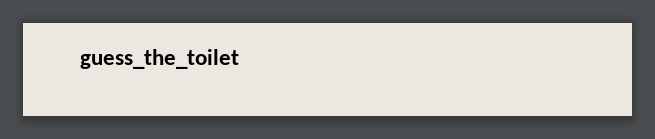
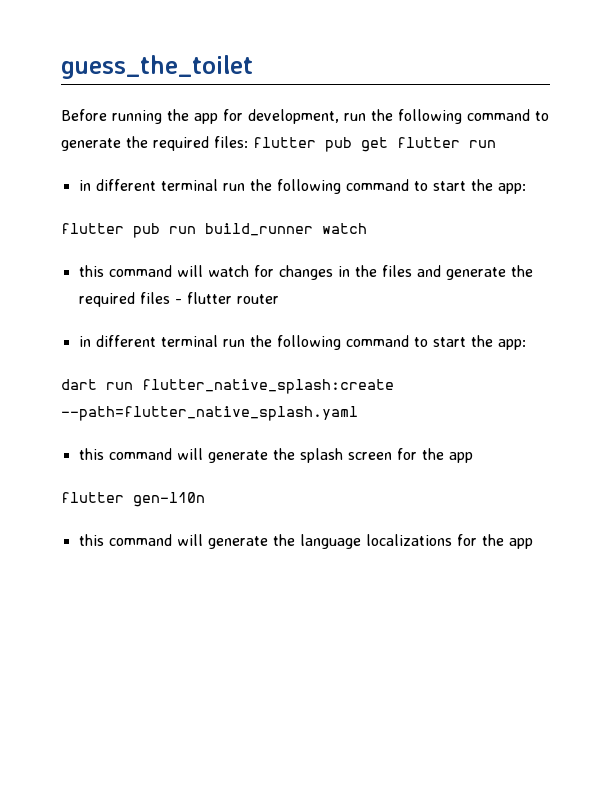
+ Before running the app for development, run the following command to generate the required files: flutter pub get flutter run
+ in different terminal run the following command to start the app:
+ flutter pub run build_runner watch
+ this command will watch for changes in the files and generate the required files - flutter router
+ in different terminal run the following command to start the app:
+ dart run flutter_native_splash:create --path=flutter_native_splash.yaml
+ this command will generate the splash screen for the app
+ flutter gen-l10n
+ this command will generate the language localizations for the app

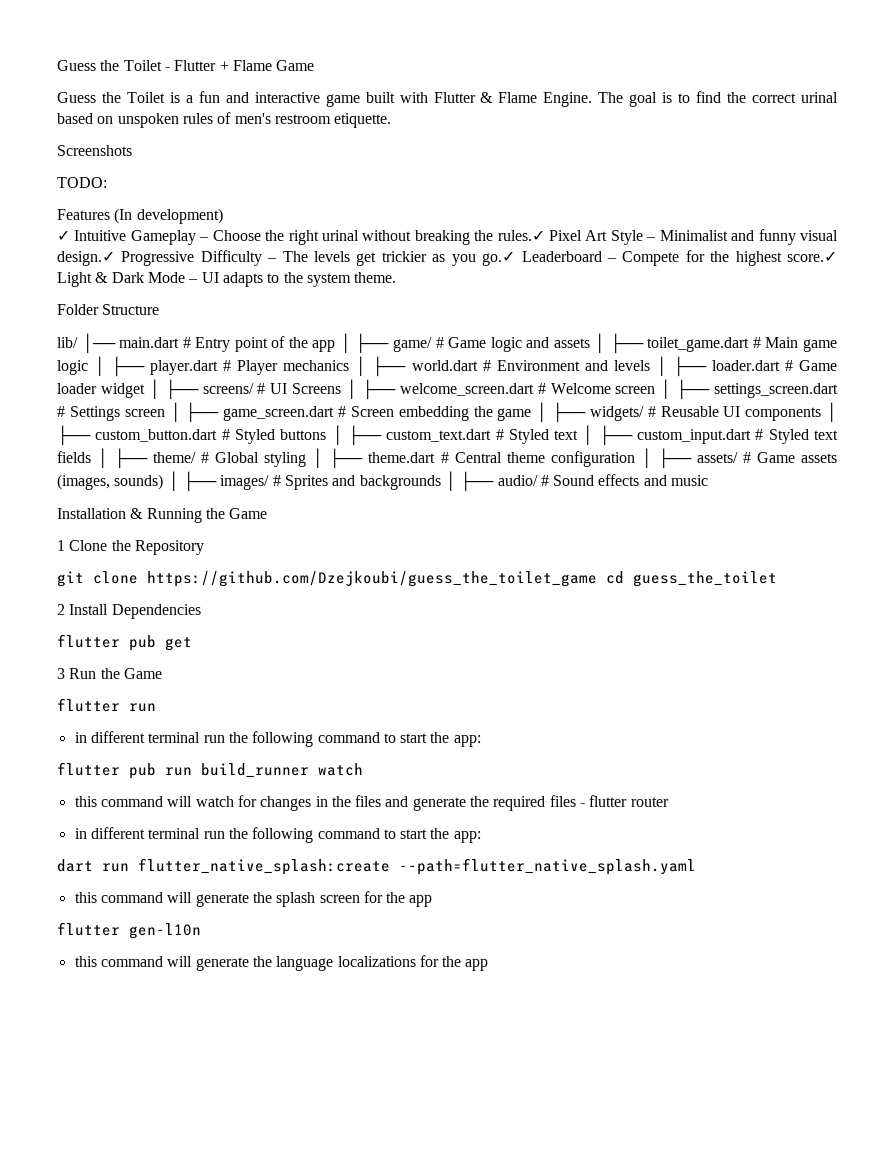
- guess_the_toilet
- Before running the app for development, run the following command to generate the required files: flutter pub get flutter run
+ Guess the Toilet - Flutter + Flame Game
+ Guess the Toilet is a fun and interactive game built with Flutter & Flame Engine. The goal is to find the correct urinal based on unspoken rules of men's restroom etiquette.
+ Screenshots
+ TODO:
+ Features (In development)
+ ✓ Intuitive Gameplay – Choose the right urinal without breaking the rules.✓ Pixel Art Style – Minimalist and funny visual design.✓ Progressive Difficulty – The levels get trickier as you go.✓ Leaderboard – Compete for the highest score.✓ Light & Dark Mode – UI adapts to the system theme.
+ Folder Structure
+ lib/ │── main.dart # Entry point of the app │ ├── game/ # Game logic and assets │ ├── toilet_game.dart # Main game logic │ ├── player.dart # Player mechanics │ ├── world.dart # Environment and levels │ ├── loader.dart # Game loader widget │ ├── screens/ # UI Screens │ ├── welcome_screen.dart # Welcome screen │ ├── settings_screen.dart # Settings screen │ ├── game_screen.dart # Screen embedding the game │ ├── widgets/ # Reusable UI components │ ├── custom_button.dart # Styled buttons │ ├── custom_text.dart # Styled text │ ├── custom_input.dart # Styled text fields │ ├── theme/ # Global styling │ ├── theme.dart # Central theme configuration │ ├── assets/ # Game assets (images, sounds) │ ├── images/ # Sprites and backgrounds │ ├── audio/ # Sound effects and music
+ Installation & Running the Game
+ 1 Clone the Repository
+ git clone https://github.com/Dzejkoubi/guess_the_toilet_game cd guess_the_toilet
+ 2 Install Dependencies
+ flutter pub get
+ 3 Run the Game
+ flutter run

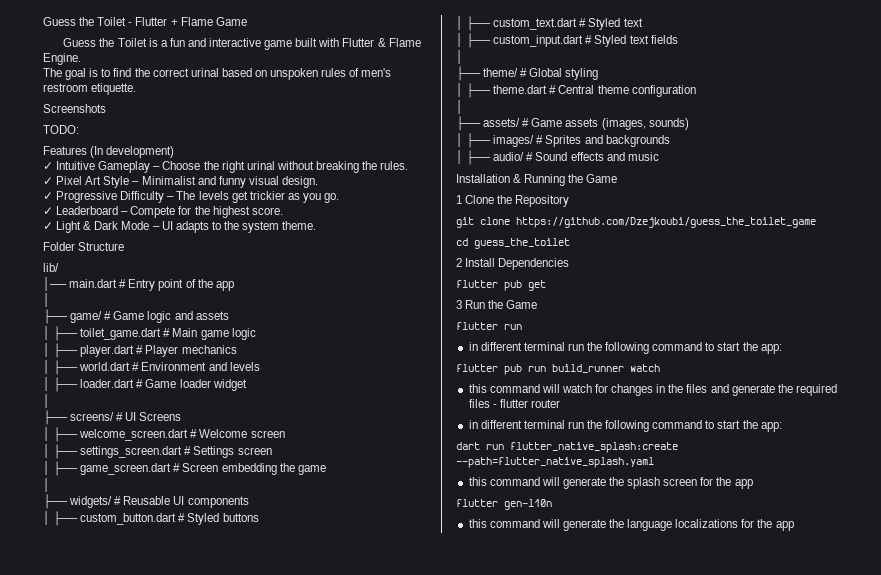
- Guess the Toilet is a fun and interactive game built with Flutter & Flame Engine. The goal is to find the correct urinal based on unspoken rules of men's restroom etiquette.
+ Guess the Toilet is a fun and interactive game built with Flutter & Flame Engine.
+ The goal is to find the correct urinal based on unspoken rules of men's restroom etiquette.
- ✓ Intuitive Gameplay – Choose the right urinal without breaking the rules.✓ Pixel Art Style – Minimalist and funny visual design.✓ Progressive Difficulty – The levels get trickier as you go.✓ Leaderboard – Compete for the highest score.✓ Light & Dark Mode – UI adapts to the system theme.
+ ✓ Intuitive Gameplay – Choose the right urinal without breaking the rules.
+ ✓ Pixel Art Style – Minimalist and funny visual design.
+ ✓ Progressive Difficulty – The levels get trickier as you go.
+ ✓ Leaderboard – Compete for the highest score.
+ ✓ Light & Dark Mode – UI adapts to the system theme.
- lib/ │── main.dart # Entry point of the app │ ├── game/ # Game logic and assets │ ├── toilet_game.dart # Main game logic │ ├── player.dart # Player mechanics │ ├── world.dart # Environment and levels │ ├── loader.dart # Game loader widget │ ├── screens/ # UI Screens │ ├── welcome_screen.dart # Welcome screen │ ├── settings_screen.dart # Settings screen │ ├── game_screen.dart # Screen embedding the game │ ├── widgets/ # Reusable UI components │ ├── custom_button.dart # Styled buttons │ ├── custom_text.dart # Styled text │ ├── custom_input.dart # Styled text fields │ ├── theme/ # Global styling │ ├── theme.dart # Central theme configuration │ ├── assets/ # Game assets (images, sounds) │ ├── images/ # Sprites and backgrounds │ ├── audio/ # Sound effects and music
+ lib/
+ │── main.dart # Entry point of the app
+ │
+ ├── game/ # Game logic and assets
+ │ ├── toilet_game.dart # Main game logic
+ │ ├── player.dart # Player mechanics
+ │ ├── world.dart # Environment and levels
+ │ ├── loader.dart # Game loader widget
+ │
+ ├── screens/ # UI Screens
+ │ ├── welcome_screen.dart # Welcome screen
+ │ ├── settings_screen.dart # Settings screen
+ │ ├── game_screen.dart # Screen embedding the game
+ │
+ ├── widgets/ # Reusable UI components
+ │ ├── custom_button.dart # Styled buttons
+ │ ├── custom_text.dart # Styled text
+ │ ├── custom_input.dart # Styled text fields
+ │
+ ├── theme/ # Global styling
+ │ ├── theme.dart # Central theme configuration
+ │
+ ├── assets/ # Game assets (images, sounds)
+ │ ├── images/ # Sprites and backgrounds
+ │ ├── audio/ # Sound effects and music
- git clone https://github.com/Dzejkoubi/guess_the_toilet_game cd guess_the_toilet
+ git clone https://github.com/Dzejkoubi/guess_the_toilet_game
+ cd guess_the_toilet

